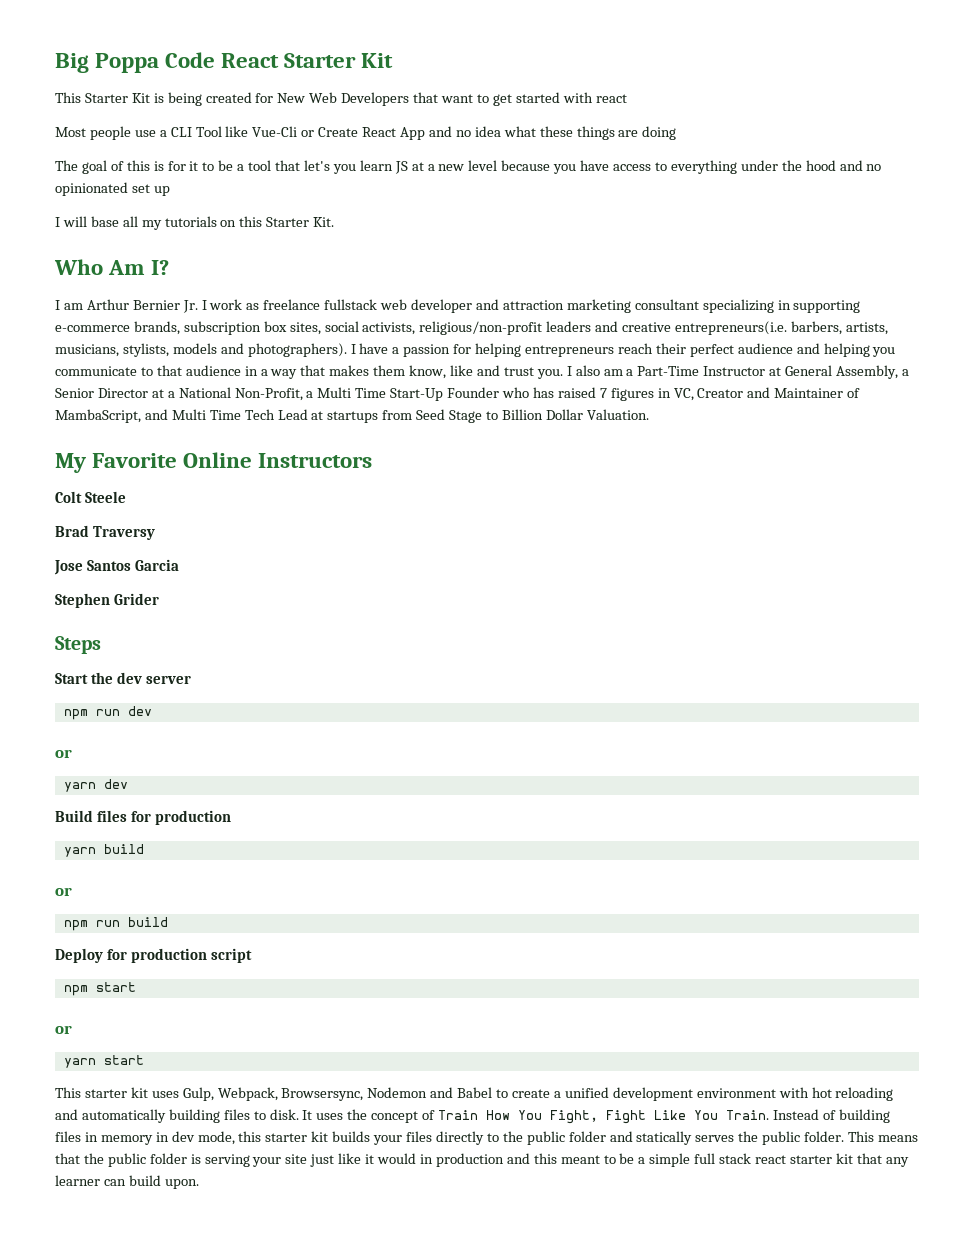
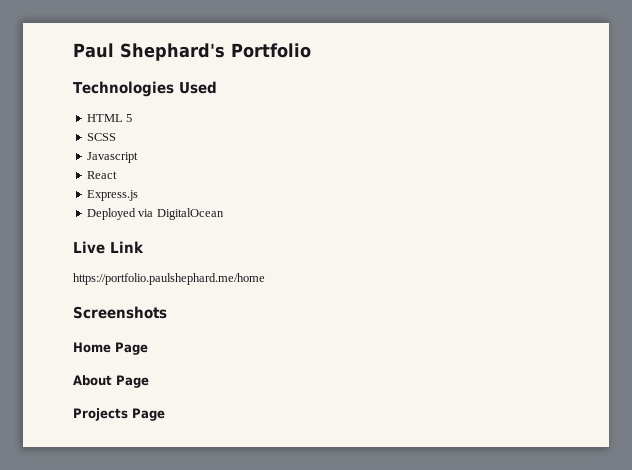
- Big Poppa Code React Starter Kit
- This Starter Kit is being created for New Web Developers that want to get started with react
- Most people use a CLI Tool like Vue-Cli or Create React App and no idea what these things are doing
- The goal of this is for it to be a tool that let's you learn JS at a new level because you have access to everything under the hood and no opinionated set up
- I will base all my tutorials on this Starter Kit.
- Who Am I?
- I am Arthur Bernier Jr. I work as freelance fullstack web developer and attraction marketing consultant specializing in supporting e-commerce brands, subscription box sites, social activists, religious/non-profit leaders and creative entrepreneurs(i.e. barbers, artists, musicians, stylists, models and photographers). I have a passion for helping entrepreneurs reach their perfect audience and helping you communicate to that audience in a way that makes them know, like and trust you. I also am a Part-Time Instructor at General Assembly, a Senior Director at a National Non-Profit, a Multi Time Start-Up Founder who has raised 7 figures in VC, Creator and Maintainer of MambaScript, and Multi Time Tech Lead at startups from Seed Stage to Billion Dollar Valuation.
- My Favorite Online Instructors
- Colt Steele
- Brad Traversy
- Jose Santos Garcia
- Stephen Grider
- Steps
- Start the dev server
- npm run dev
- or
- yarn dev
- Build files for production
- yarn build
- or
- npm run build
- Deploy for production script
- npm start
- or
- yarn start
- This starter kit uses Gulp, Webpack, Browsersync, Nodemon and Babel to create a unified development environment with hot reloading and automatically building files to disk. It uses the concept of Train How You Fight, Fight Like You Train. Instead of building files in memory in dev mode, this starter kit builds your files directly to the public folder and statically serves the public folder. This means that the public folder is serving your site just like it would in production and this meant to be a simple full stack react starter kit that any learner can build upon.
+ Paul Shephard's Portfolio
+ Technologies Used
+ HTML 5
+ SCSS
+ Javascript
+ React
+ Express.js
+ Deployed via DigitalOcean
+ Live Link
+ https://portfolio.paulshephard.me/home
+ Screenshots
+ Home Page
+ About Page
+ Projects Page

